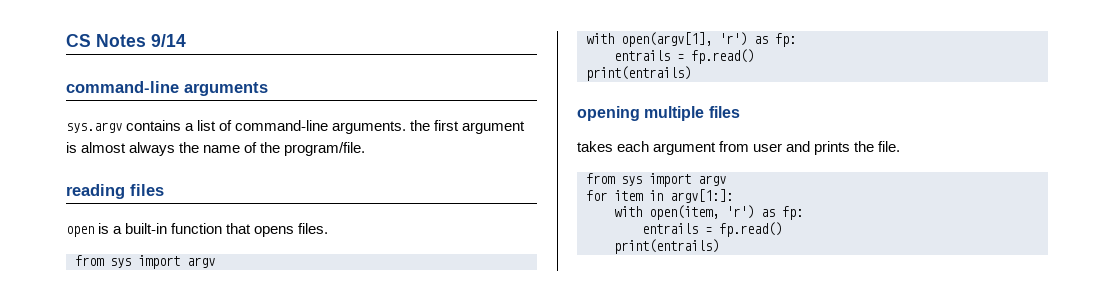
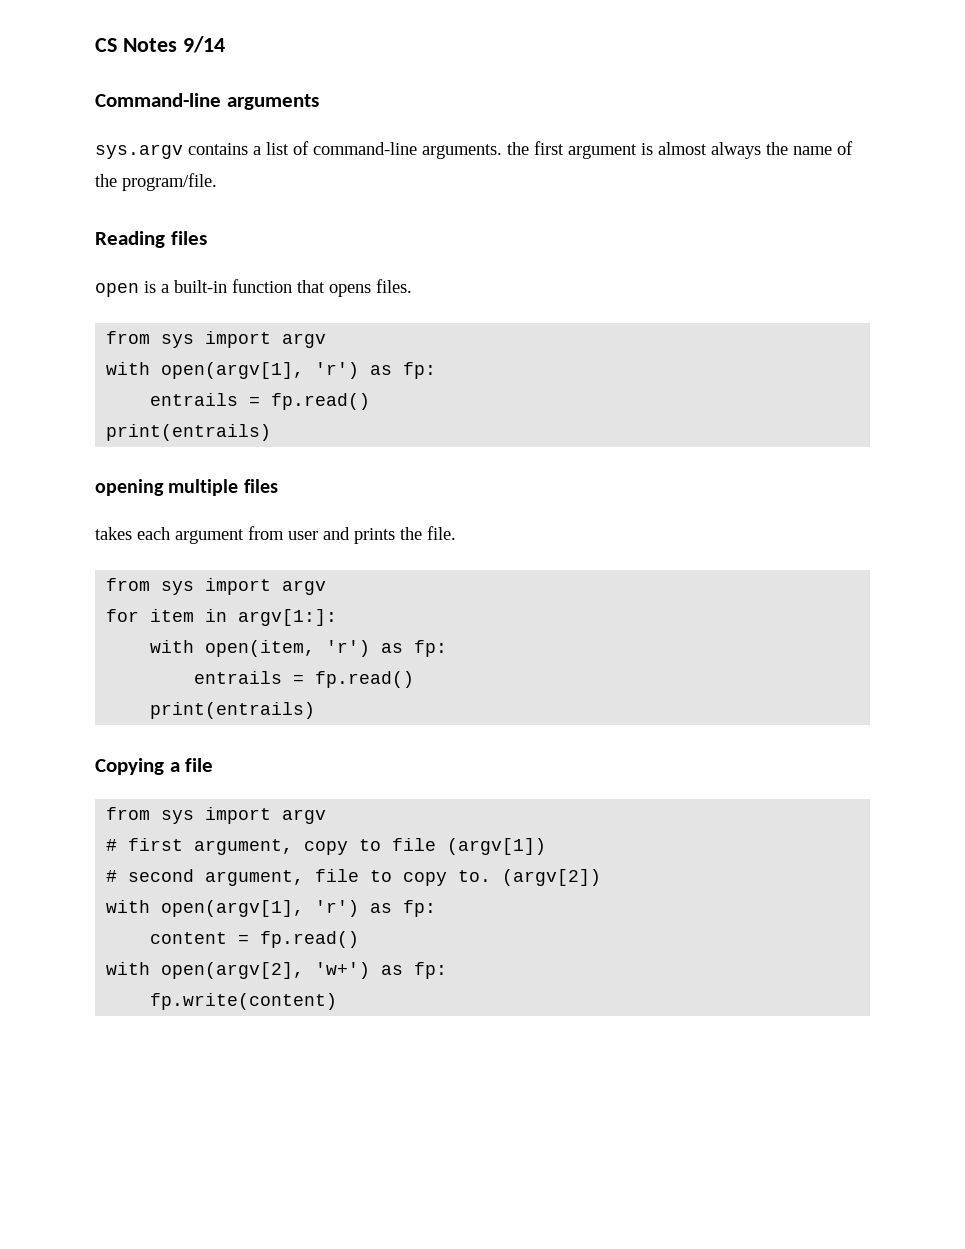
- command-line arguments
+ Command-line arguments
- reading files
+ Reading files
+ Copying a file
+ from sys import argv
+ # first argument, copy to file (argv[1])
+ # second argument, file to copy to. (argv[2])
+ with open(argv[1], 'r') as fp:
+ content = fp.read()
+ with open(argv[2], 'w+') as fp:
+ fp.write(content)

